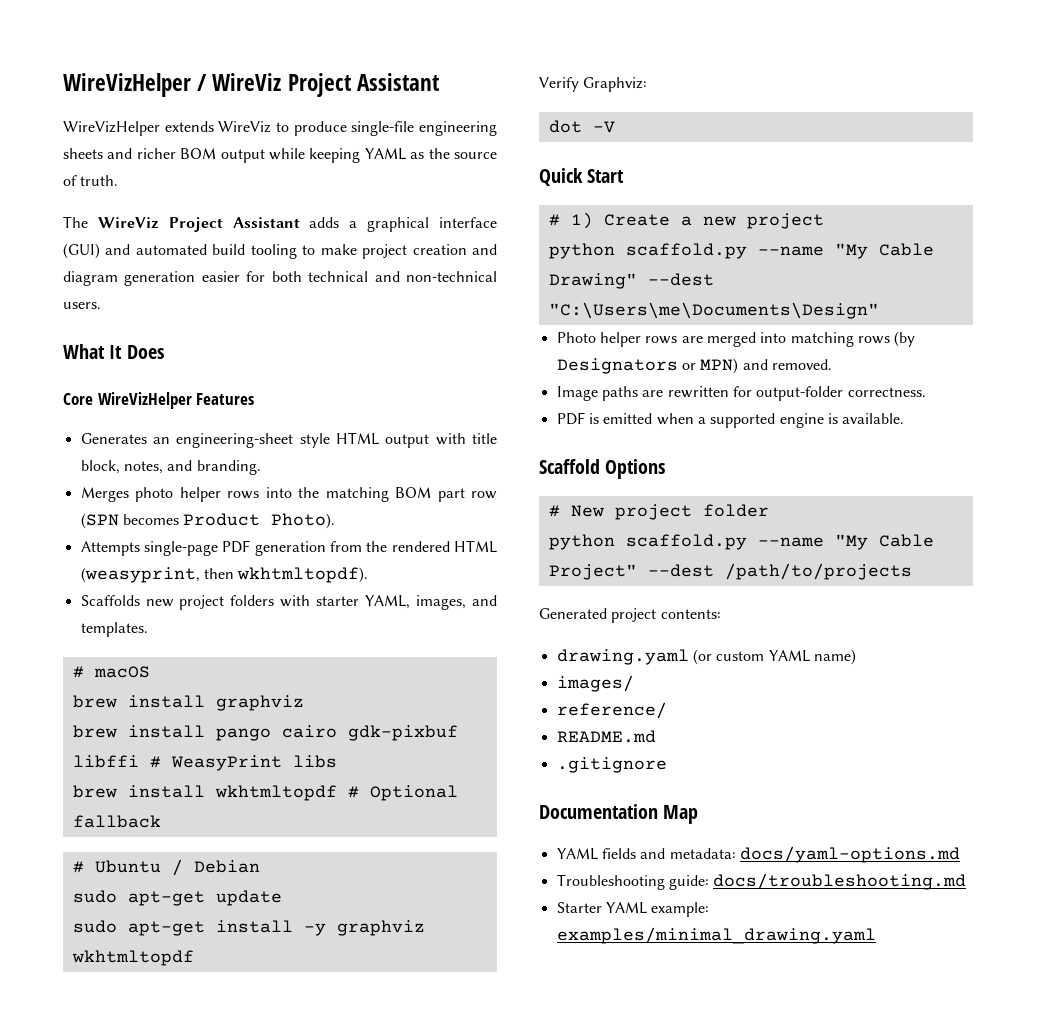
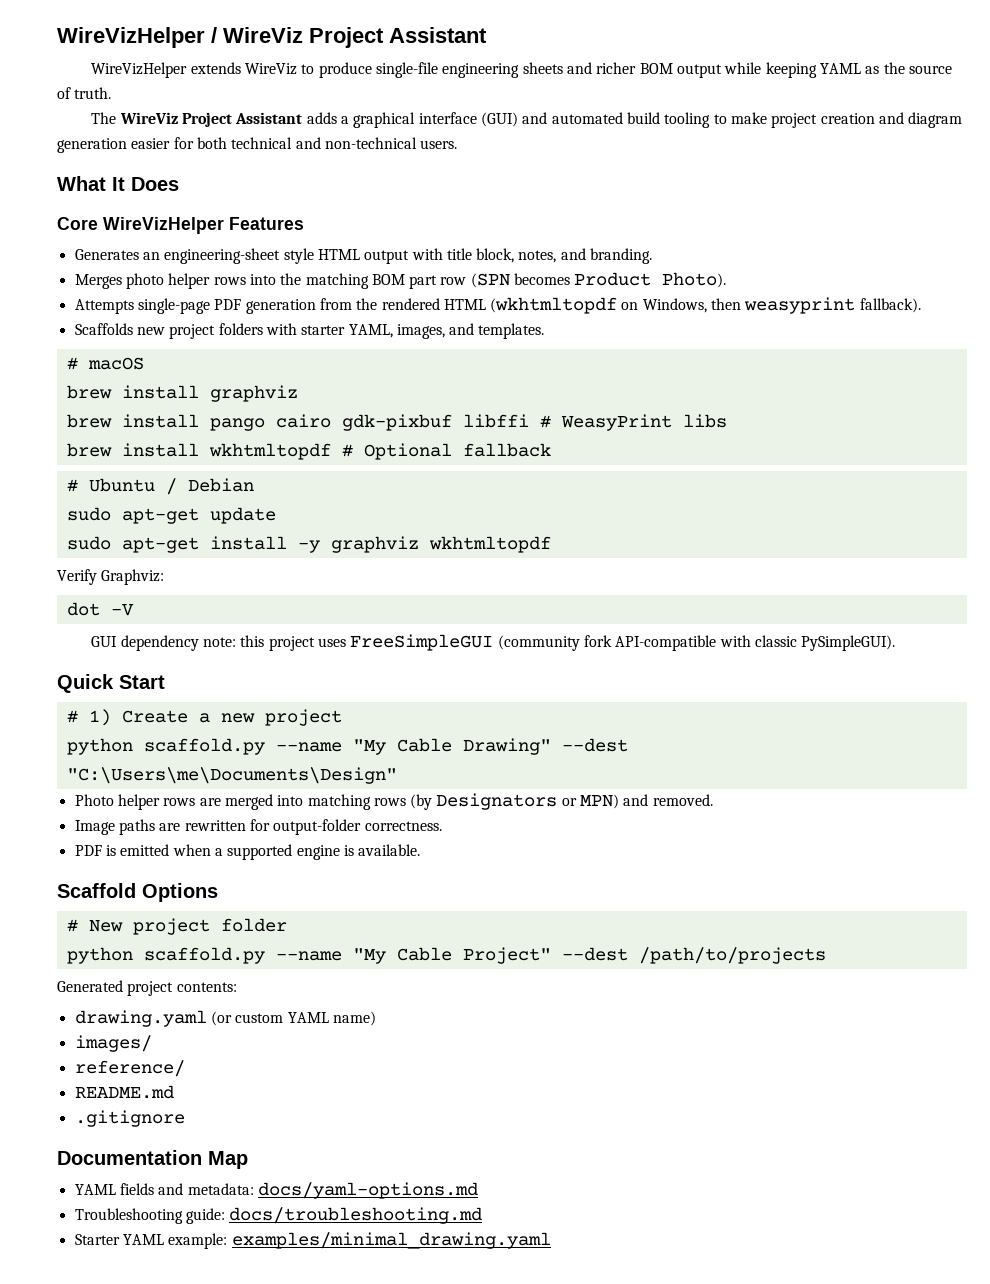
- Attempts single-page PDF generation from the rendered HTML (weasyprint, then wkhtmltopdf).
+ Attempts single-page PDF generation from the rendered HTML (wkhtmltopdf on Windows, then weasyprint fallback).
+ GUI dependency note: this project uses FreeSimpleGUI (community fork API-compatible with classic PySimpleGUI).

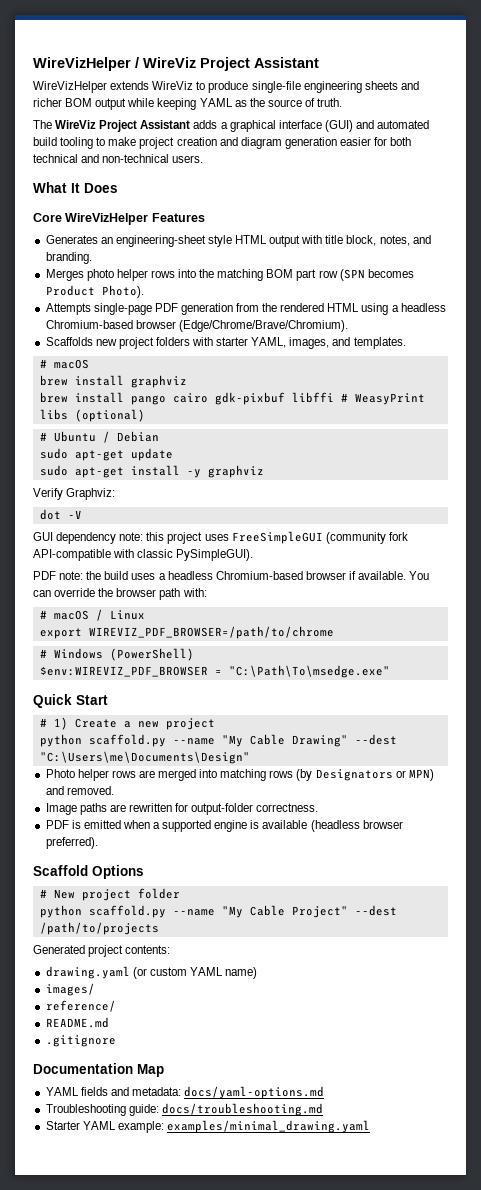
- Attempts single-page PDF generation from the rendered HTML (wkhtmltopdf on Windows, then weasyprint fallback).
+ Attempts single-page PDF generation from the rendered HTML using a headless Chromium-based browser (Edge/Chrome/Brave/Chromium).
- brew install pango cairo gdk-pixbuf libffi # WeasyPrint libs
- brew install wkhtmltopdf # Optional fallback
+ brew install pango cairo gdk-pixbuf libffi # WeasyPrint libs (optional)
- sudo apt-get install -y graphviz wkhtmltopdf
+ sudo apt-get install -y graphviz
+ PDF note: the build uses a headless Chromium-based browser if available. You can override the browser path with:
+ # macOS / Linux
+ export WIREVIZ_PDF_BROWSER=/path/to/chrome
+ # Windows (PowerShell)
+ $env:WIREVIZ_PDF_BROWSER = "C:\Path\To\msedge.exe"
- PDF is emitted when a supported engine is available.
+ PDF is emitted when a supported engine is available (headless browser preferred).

